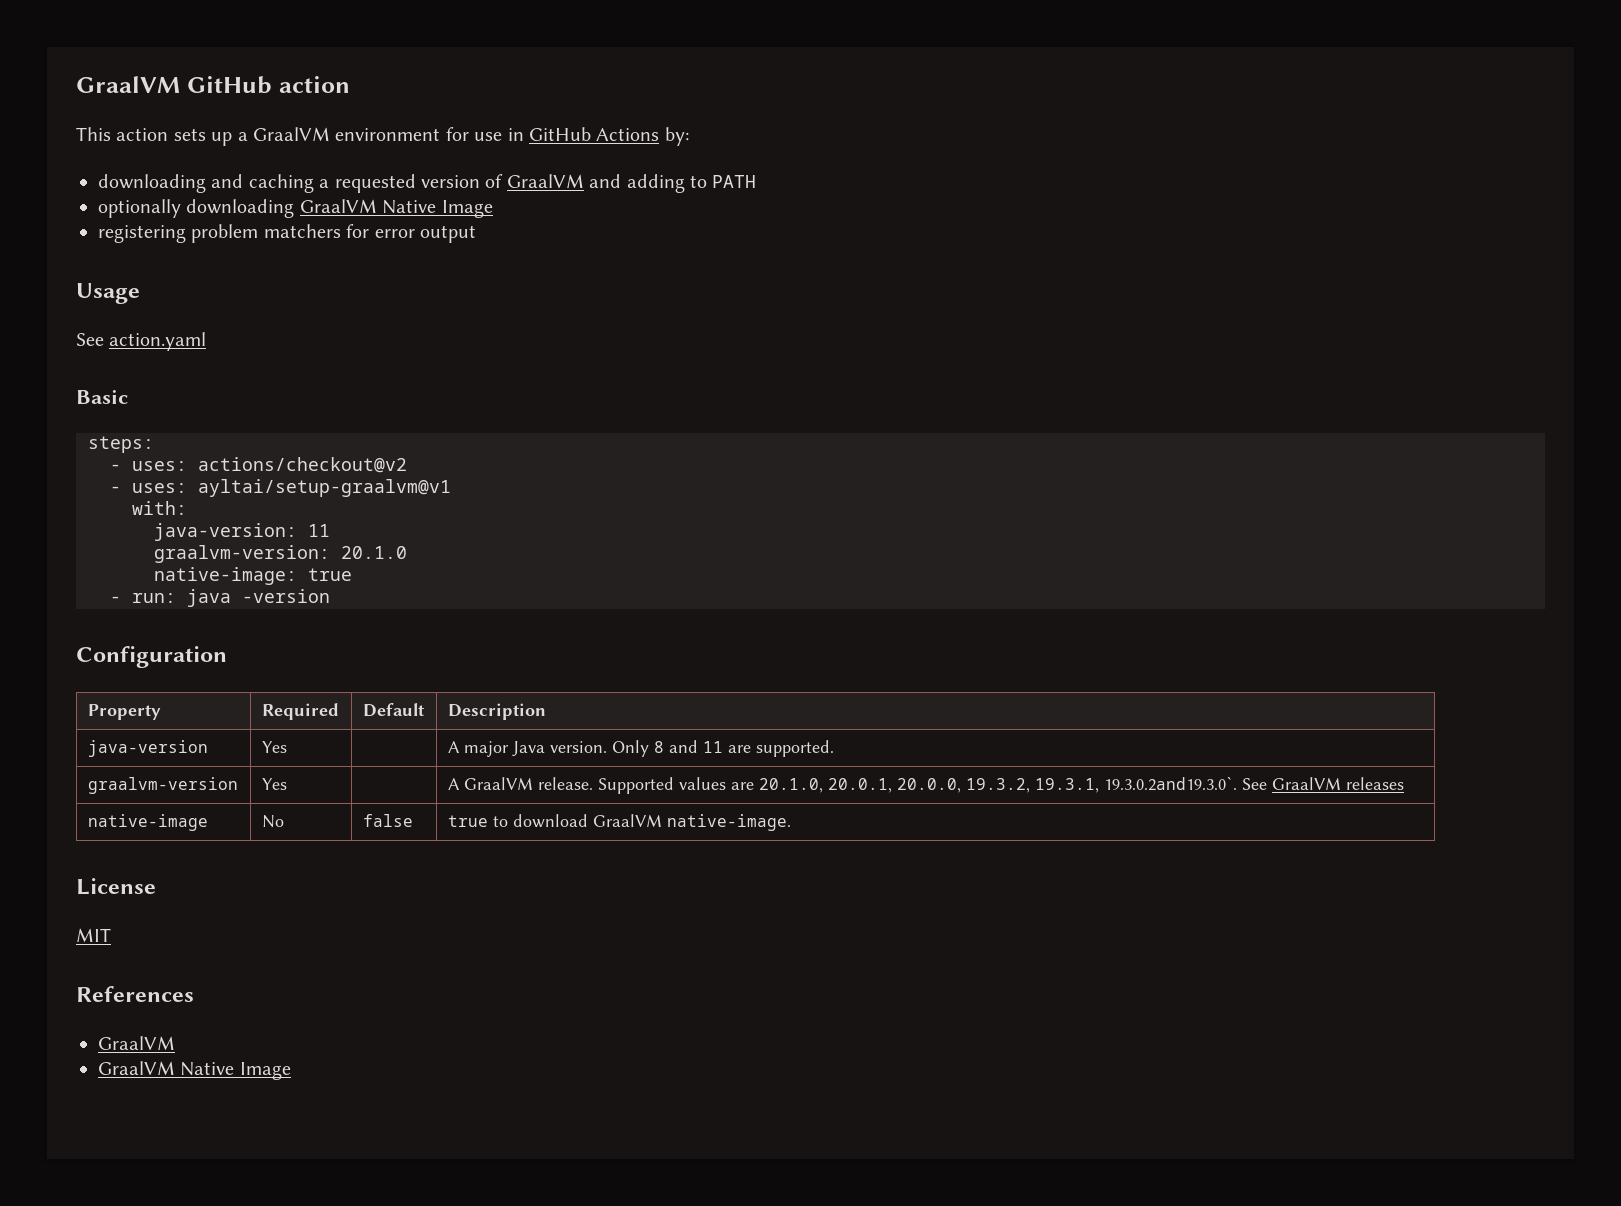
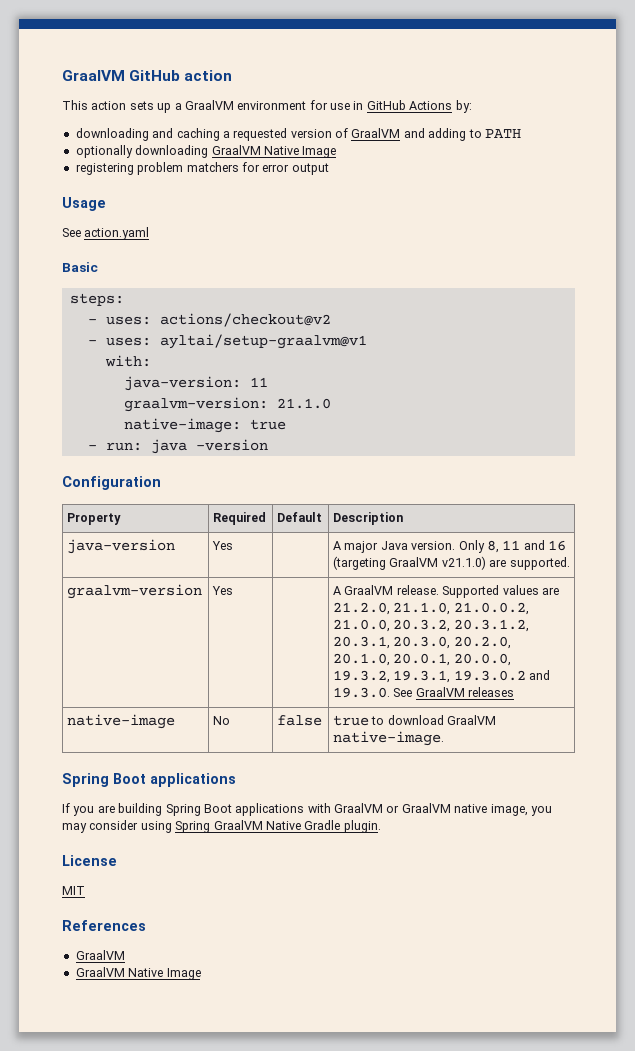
- graalvm-version: 20.1.0
+ graalvm-version: 21.1.0
- java-version | Yes | | A major Java version. Only 8 and 11 are supported.
+ java-version | Yes | | A major Java version. Only 8, 11 and 16 (targeting GraalVM v21.1.0) are supported.
- graalvm-version | Yes | | A GraalVM release. Supported values are 20.1.0, 20.0.1, 20.0.0, 19.3.2, 19.3.1, 19.3.0.2and19.3.0`. See GraalVM releases
+ graalvm-version | Yes | | A GraalVM release. Supported values are 21.2.0, 21.1.0, 21.0.0.2, 21.0.0, 20.3.2, 20.3.1.2, 20.3.1, 20.3.0, 20.2.0, 20.1.0, 20.0.1, 20.0.0, 19.3.2, 19.3.1, 19.3.0.2 and 19.3.0. See GraalVM releases
  native-image | No | false | true to download GraalVM native-image.
+ Spring Boot applications
+ If you are building Spring Boot applications with GraalVM or GraalVM native image, you may consider using Spring GraalVM Native Gradle plugin.

